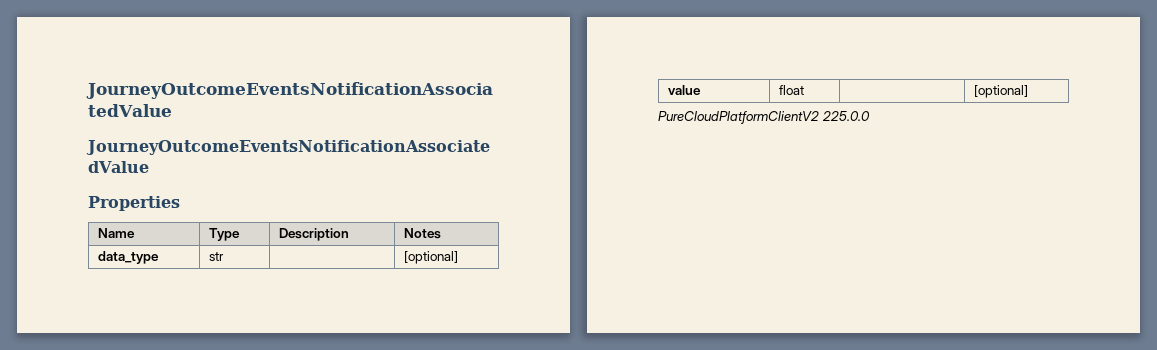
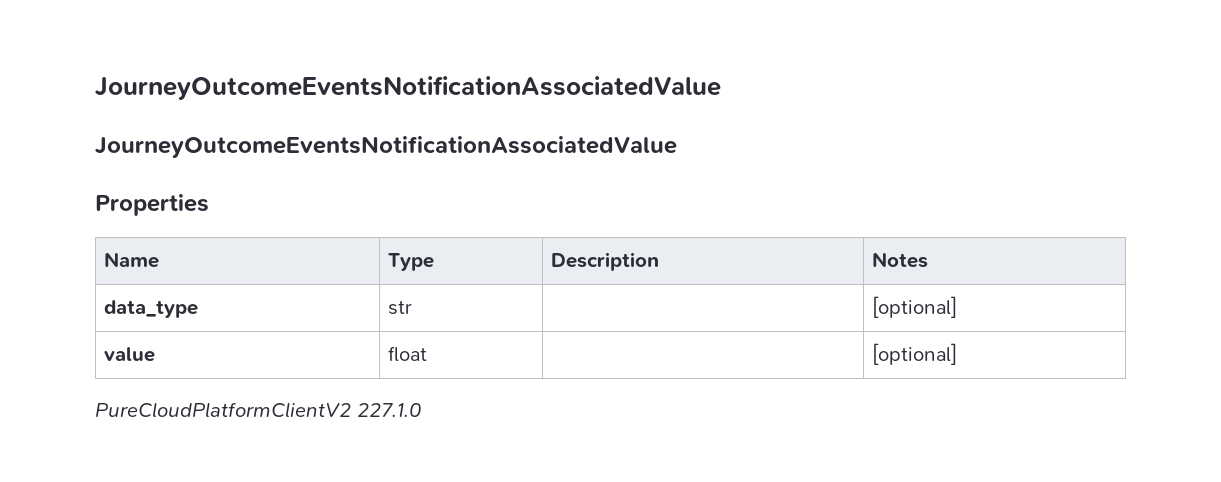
- PureCloudPlatformClientV2 225.0.0
+ PureCloudPlatformClientV2 227.1.0

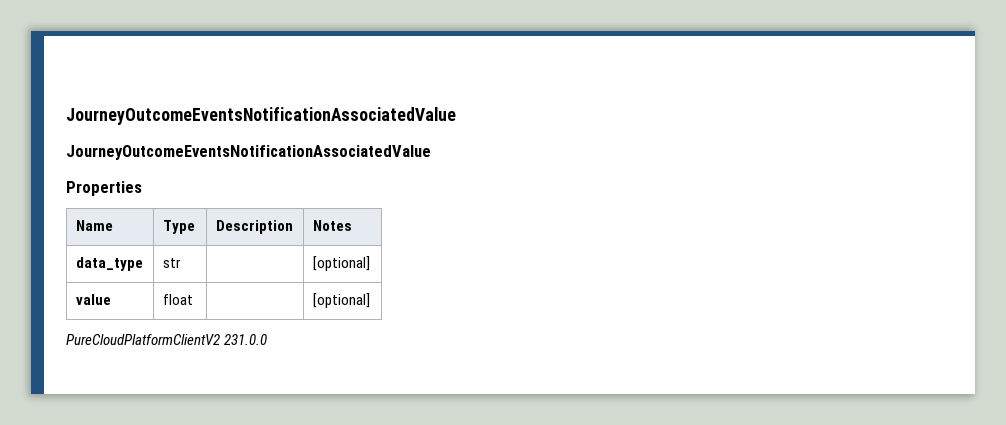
- PureCloudPlatformClientV2 227.1.0
+ PureCloudPlatformClientV2 231.0.0

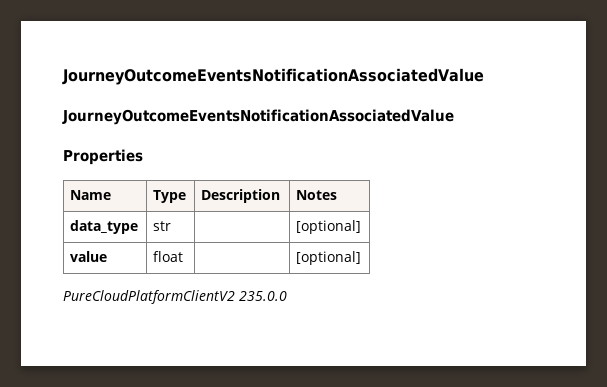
- PureCloudPlatformClientV2 231.0.0
+ PureCloudPlatformClientV2 235.0.0

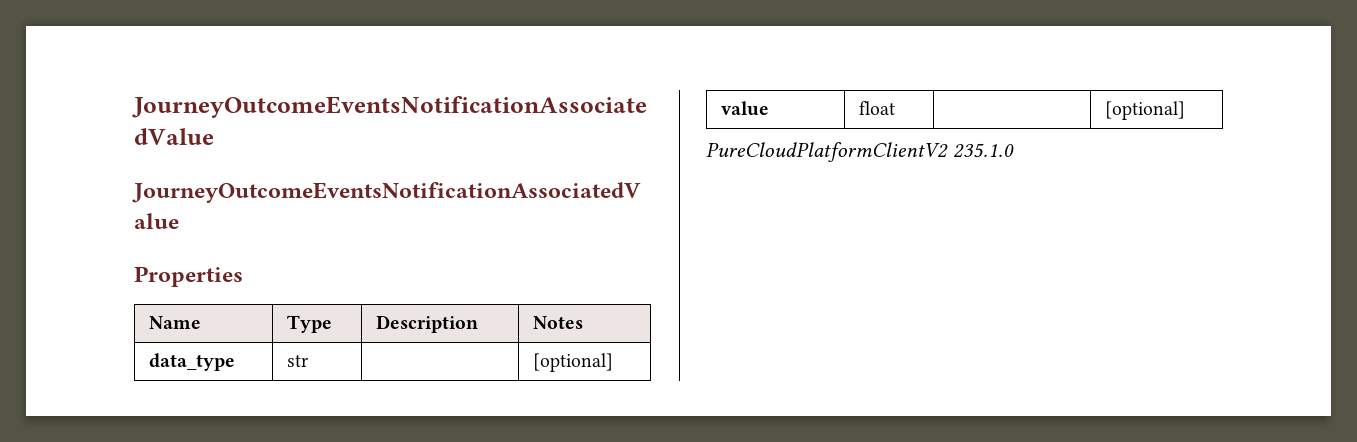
- PureCloudPlatformClientV2 235.0.0
+ PureCloudPlatformClientV2 235.1.0

